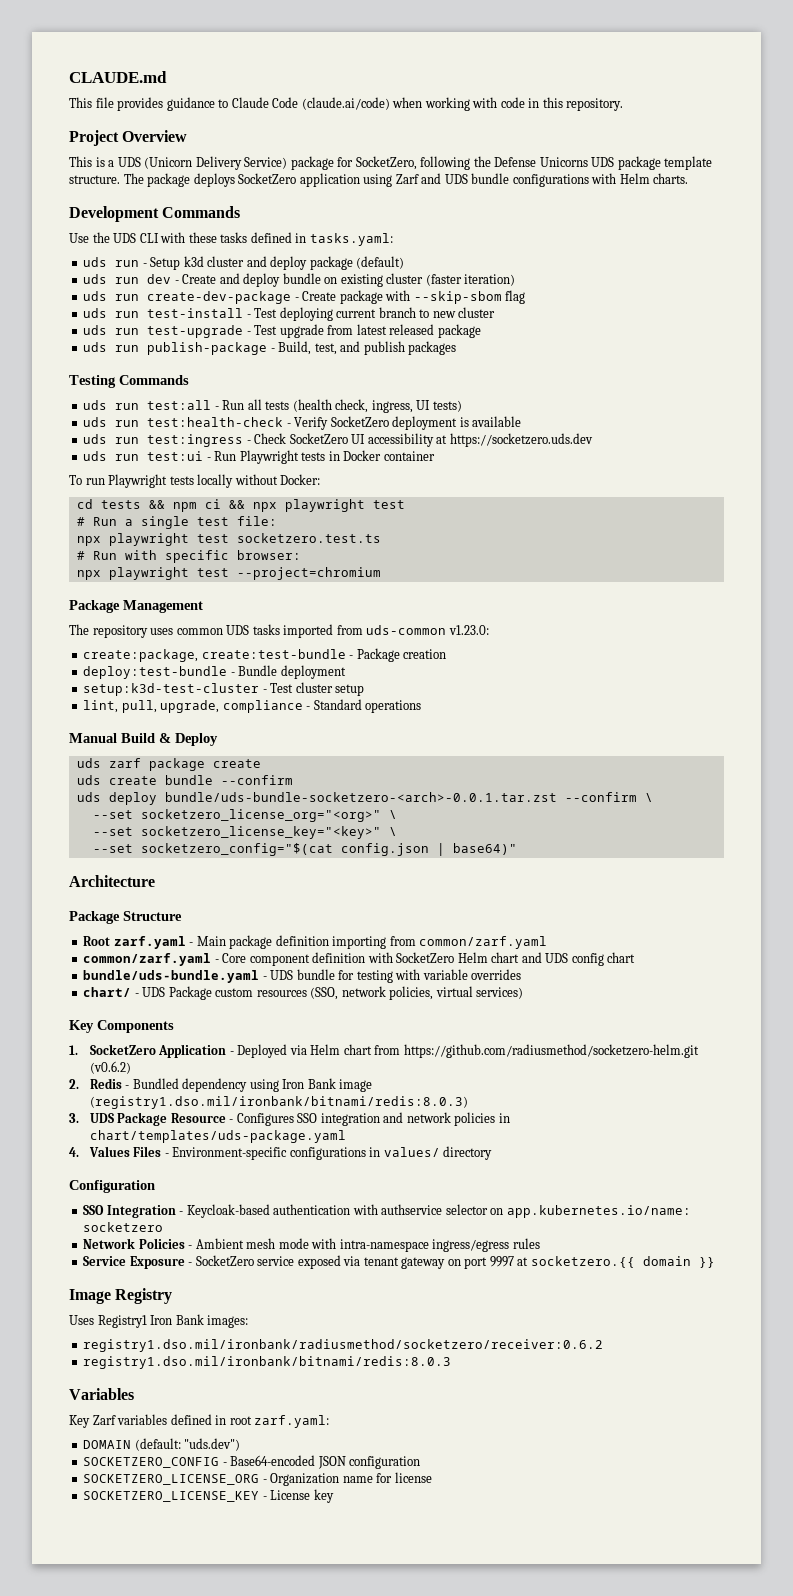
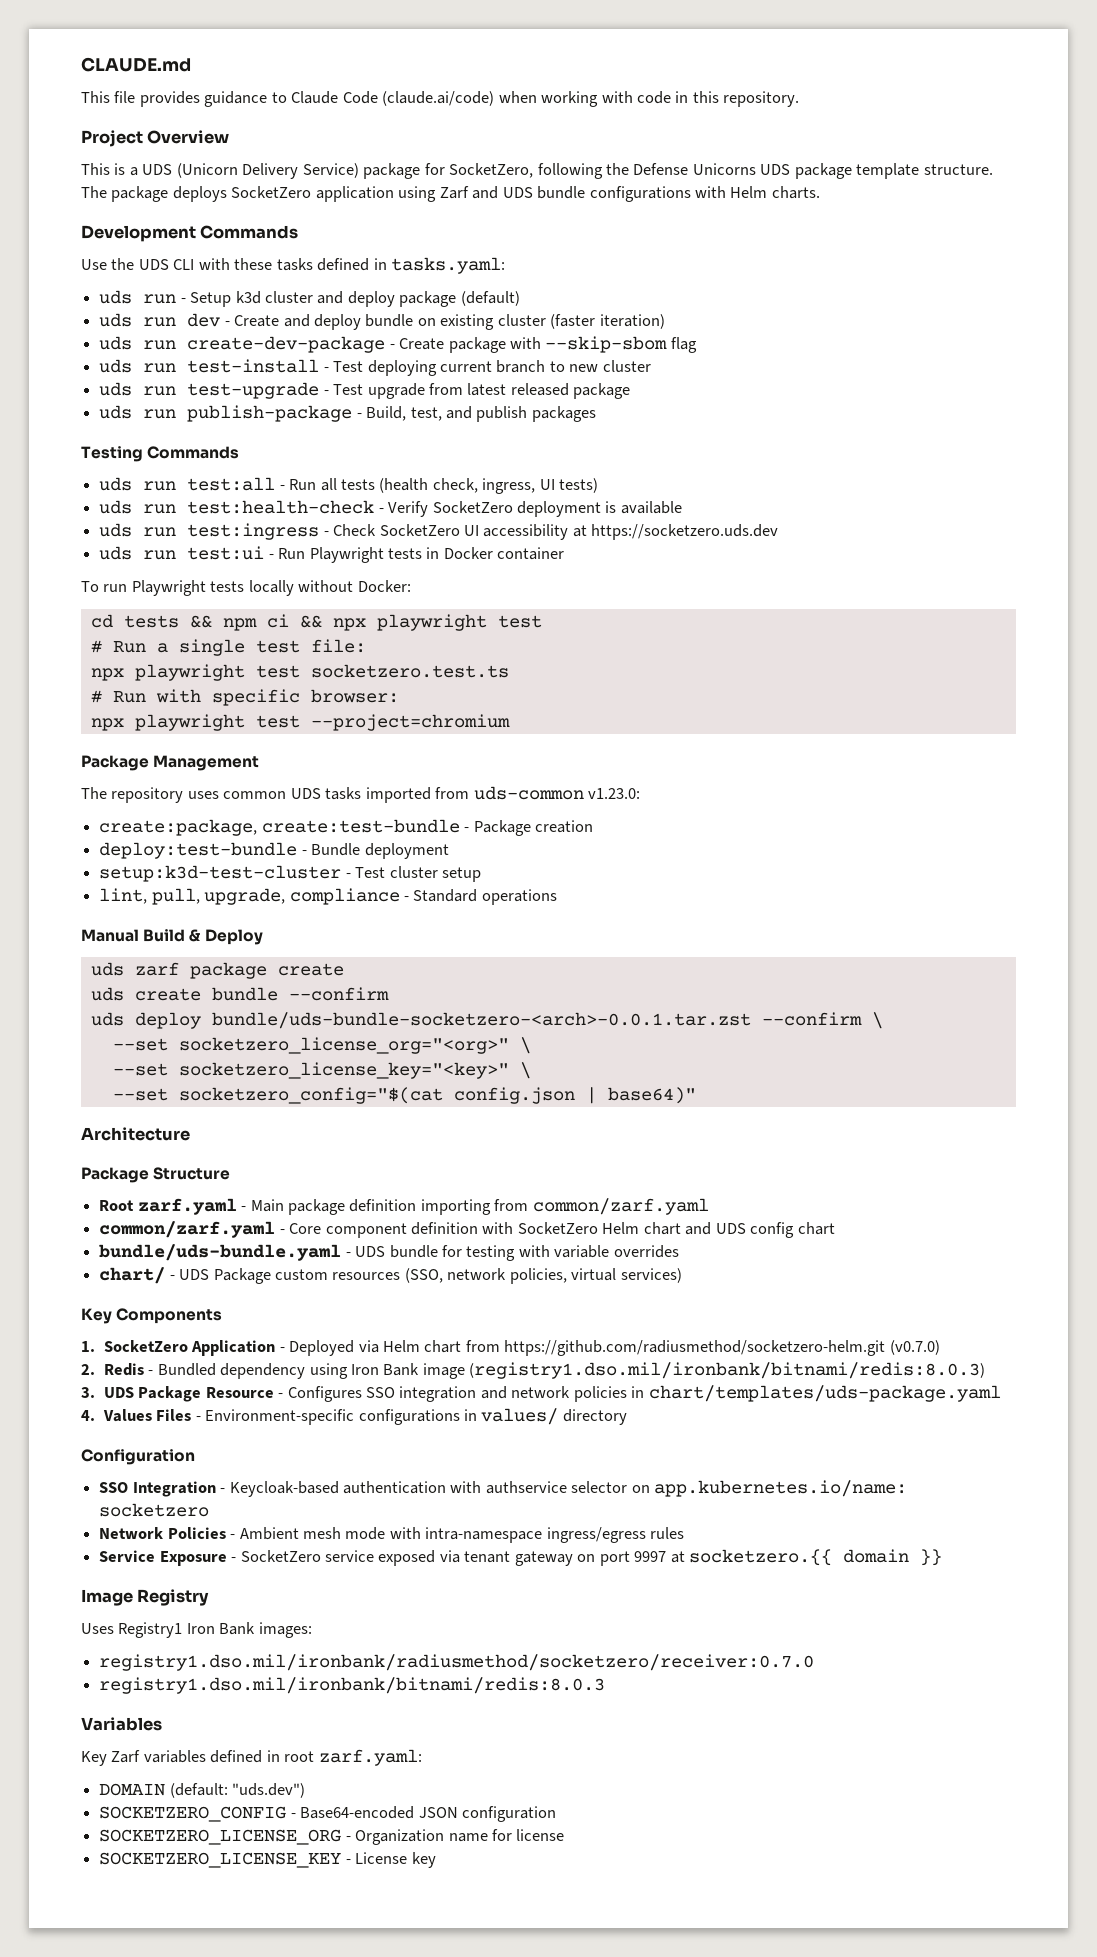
- 1. SocketZero Application - Deployed via Helm chart from https://github.com/radiusmethod/socketzero-helm.git (v0.6.2)
+ 1. SocketZero Application - Deployed via Helm chart from https://github.com/radiusmethod/socketzero-helm.git (v0.7.0)
- registry1.dso.mil/ironbank/radiusmethod/socketzero/receiver:0.6.2
+ registry1.dso.mil/ironbank/radiusmethod/socketzero/receiver:0.7.0

